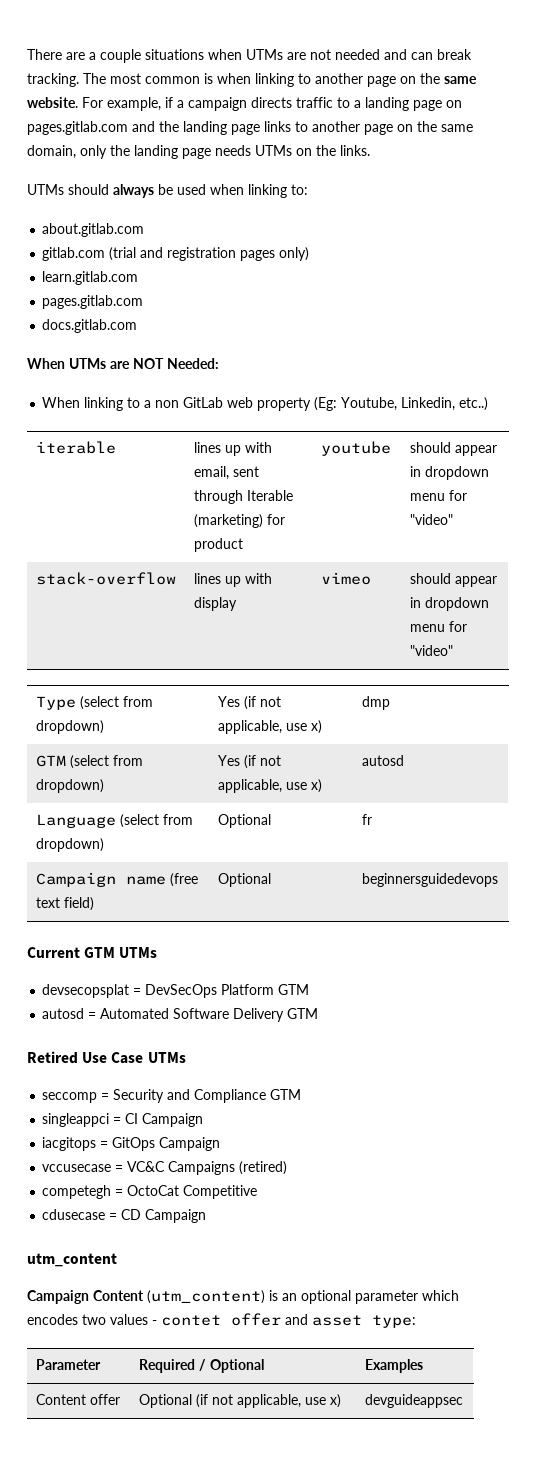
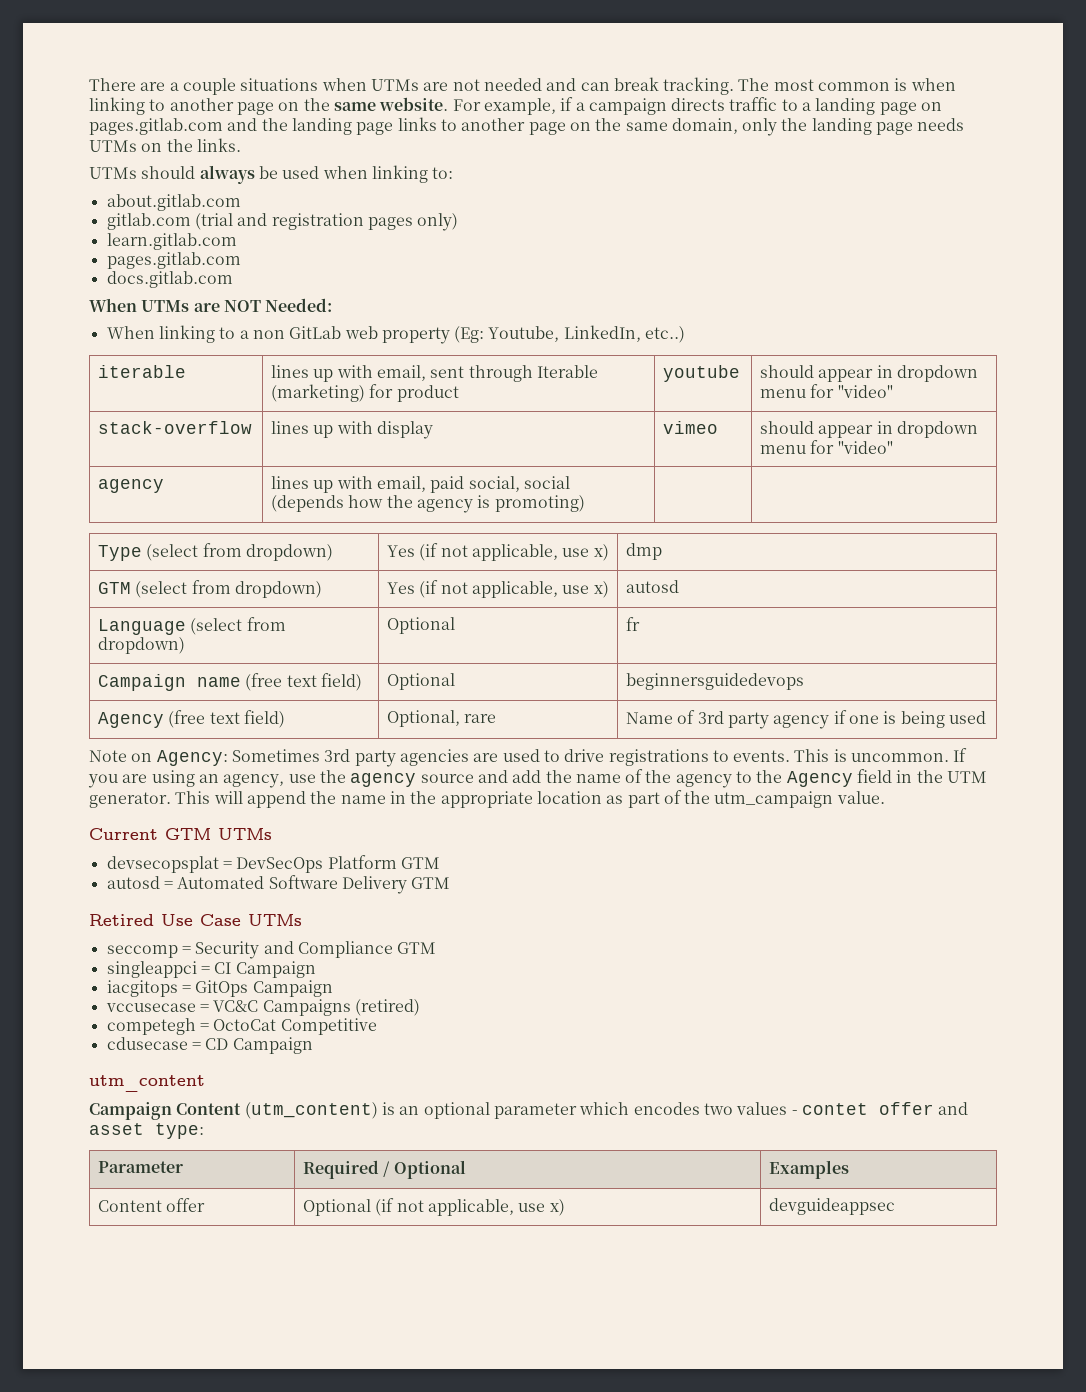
- When linking to a non GitLab web property (Eg: Youtube, Linkedin, etc..)
+ When linking to a non GitLab web property (Eg: Youtube, LinkedIn, etc..)
+ agency | lines up with email, paid social, social (depends how the agency is promoting) | |
+ Agency (free text field) | Optional, rare | Name of 3rd party agency if one is being used
+ Note on Agency: Sometimes 3rd party agencies are used to drive registrations to events. This is uncommon. If you are using an agency, use the agency source and add the name of the agency to the Agency field in the UTM generator. This will append the name in the appropriate location as part of the utm_campaign value.

